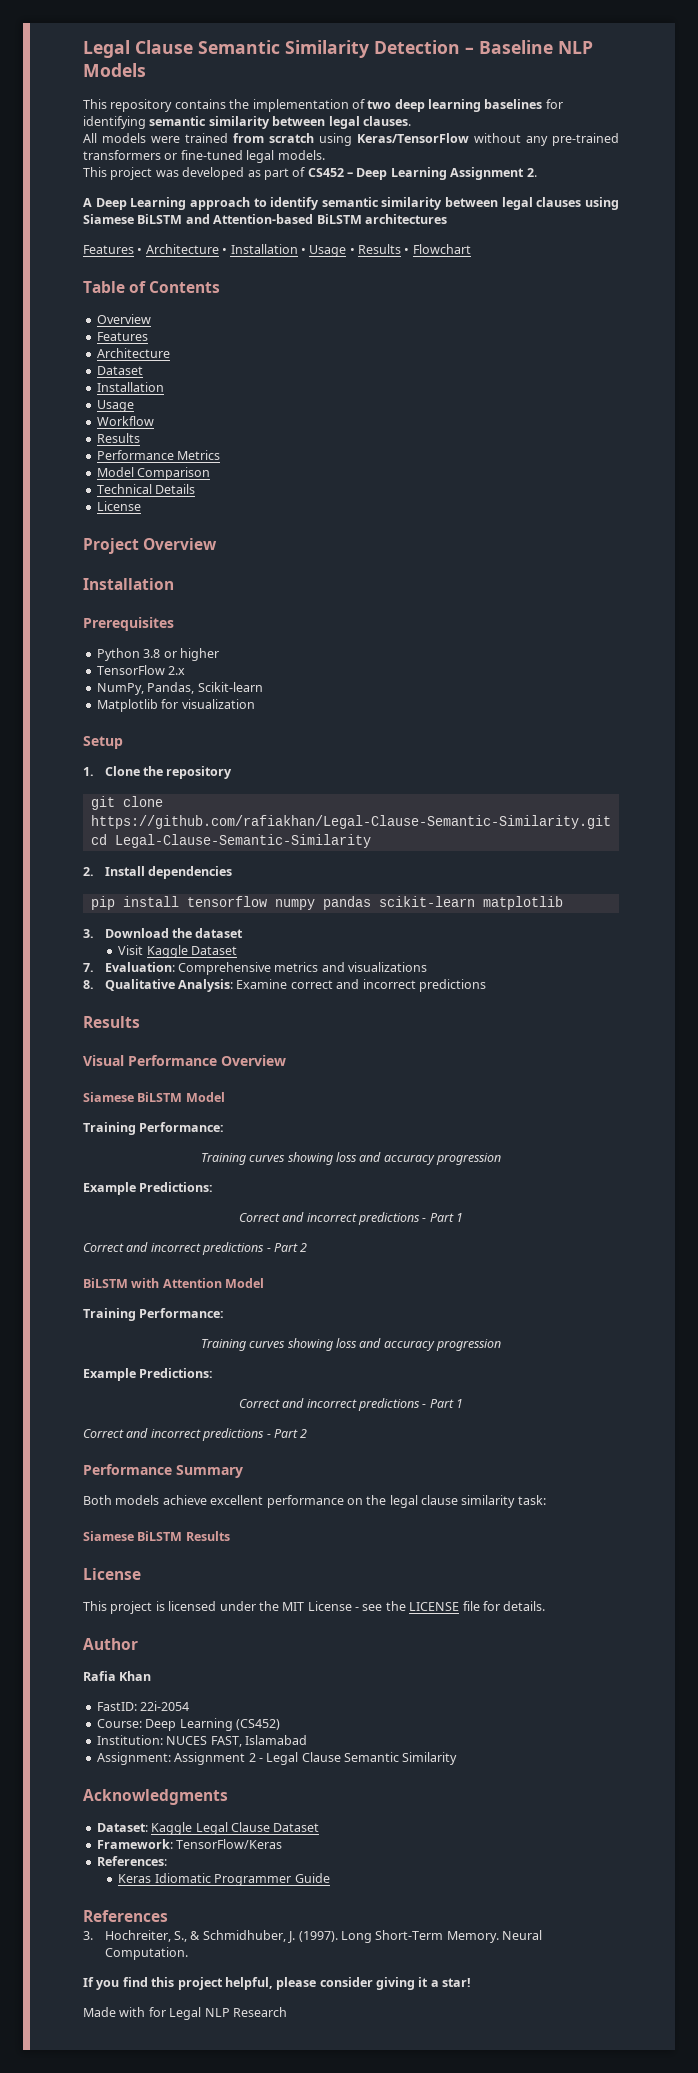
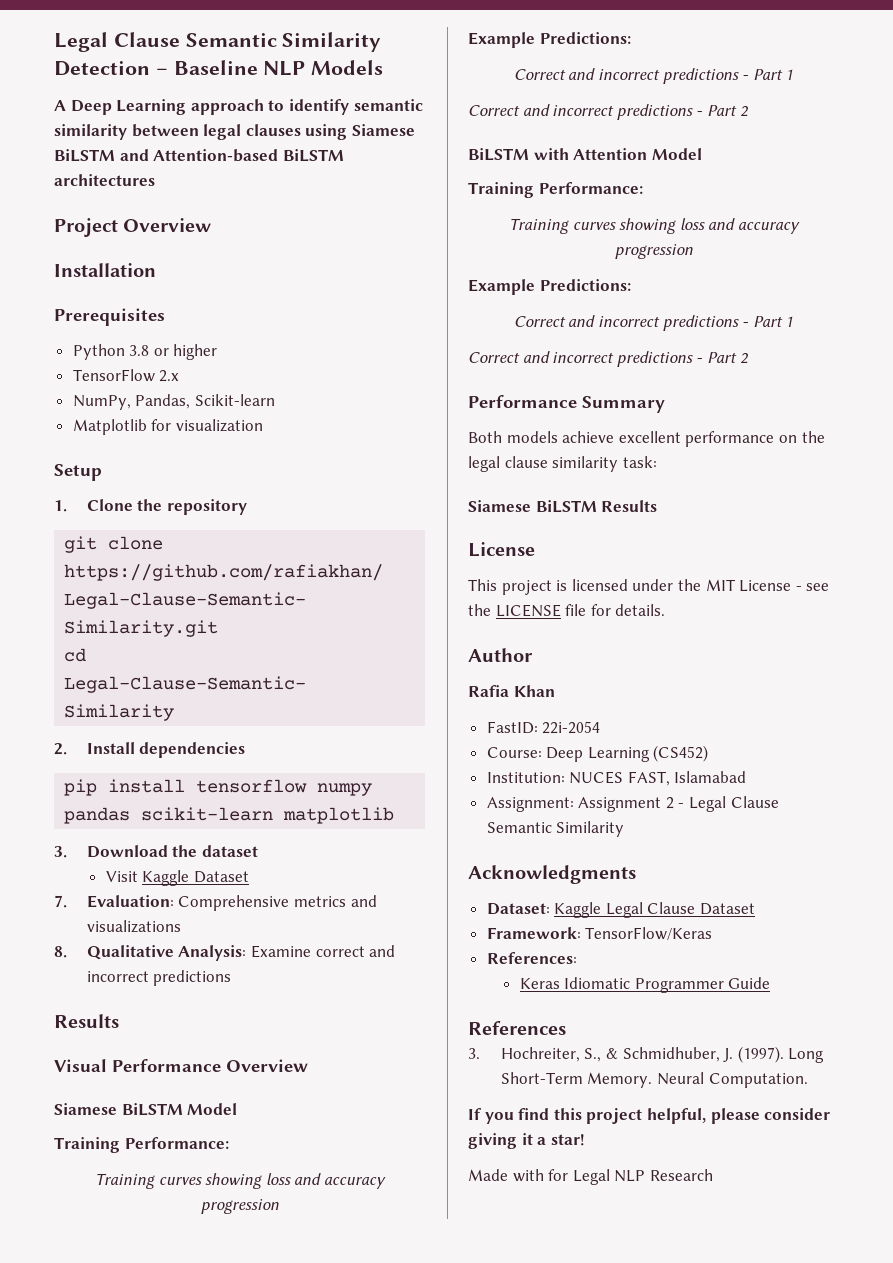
- This repository contains the implementation of two deep learning baselines for identifying semantic similarity between legal clauses.
- All models were trained from scratch using Keras/TensorFlow without any pre-trained transformers or fine-tuned legal models.
- This project was developed as part of CS452 – Deep Learning Assignment 2.
- Features • Architecture • Installation • Usage • Results • Flowchart
- Table of Contents
- Overview
- Features
- Architecture
- Dataset
- Installation
- Usage
- Workflow
- Results
- Performance Metrics
- Model Comparison
- Technical Details
- License

